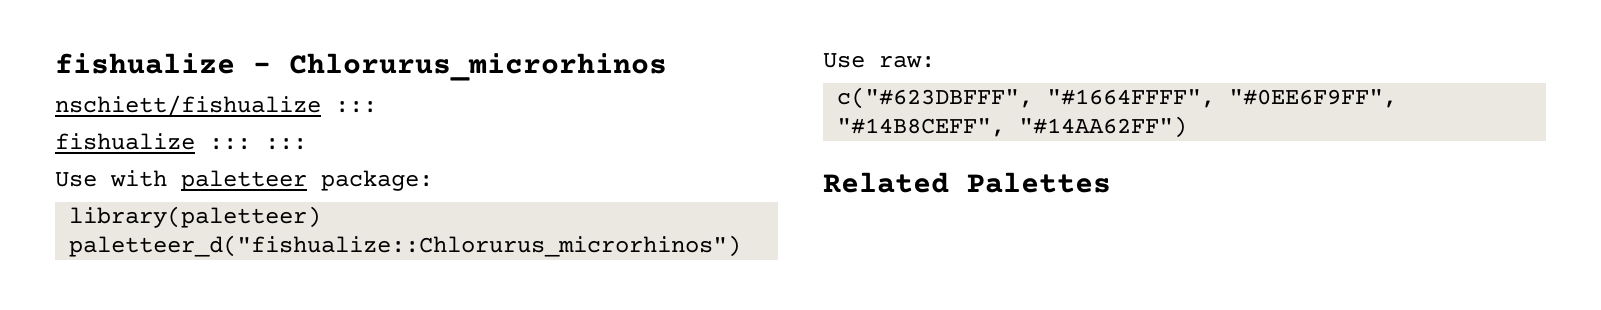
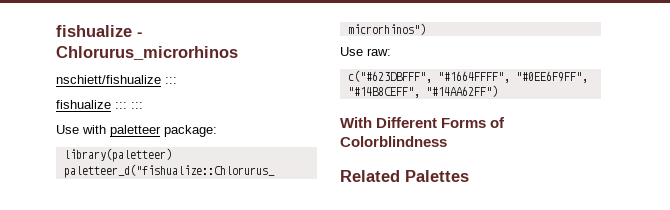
+ With Different Forms of Colorblindness

